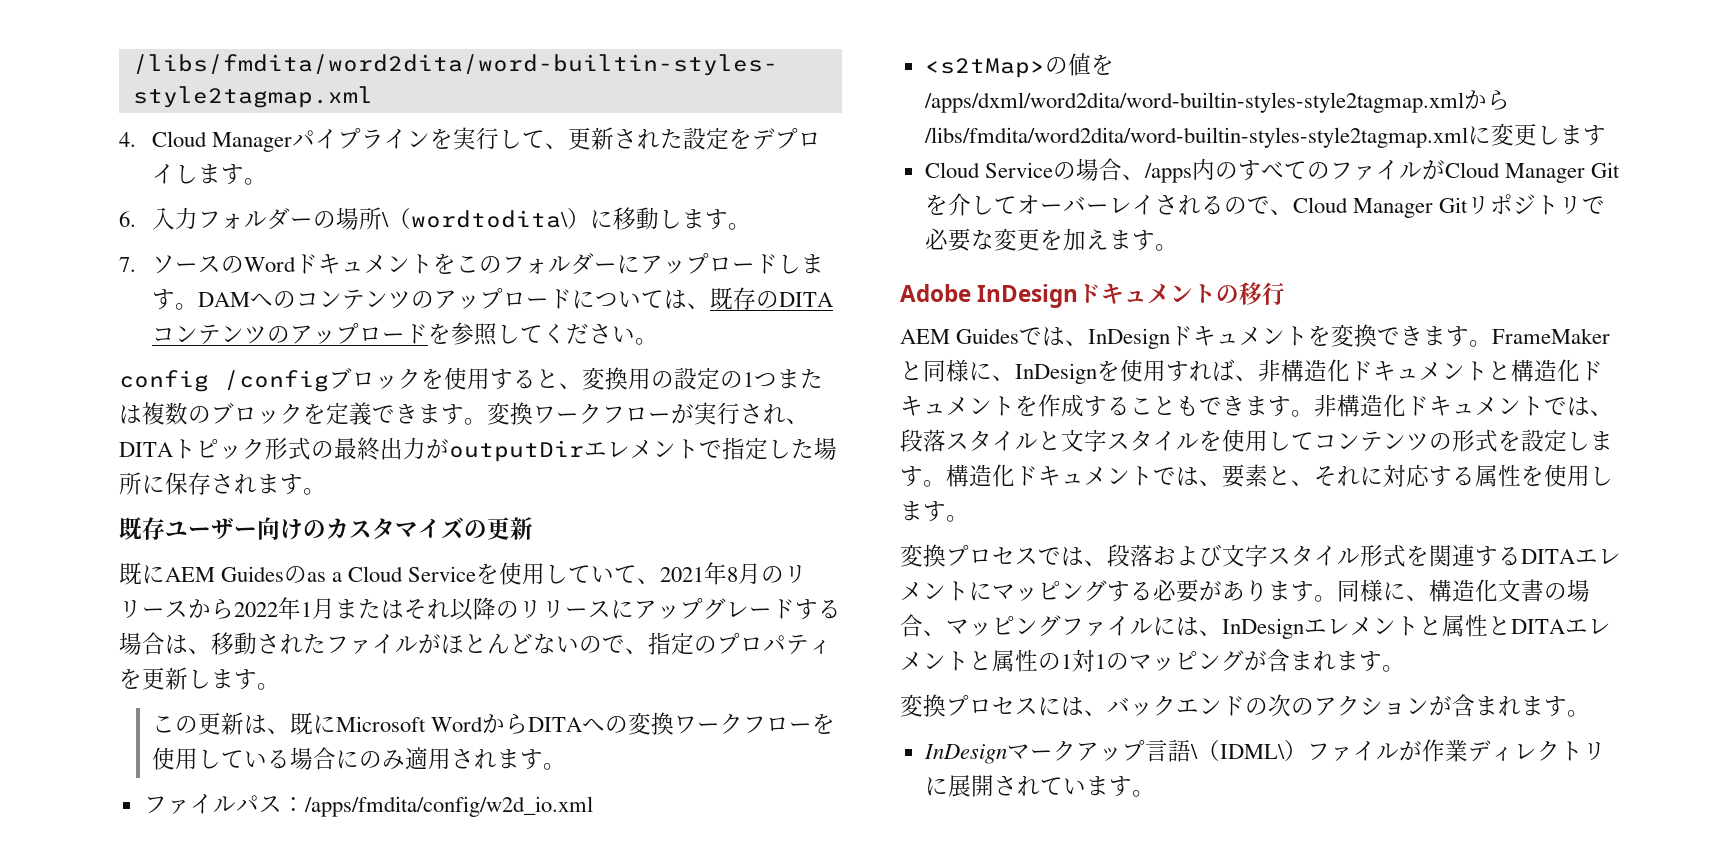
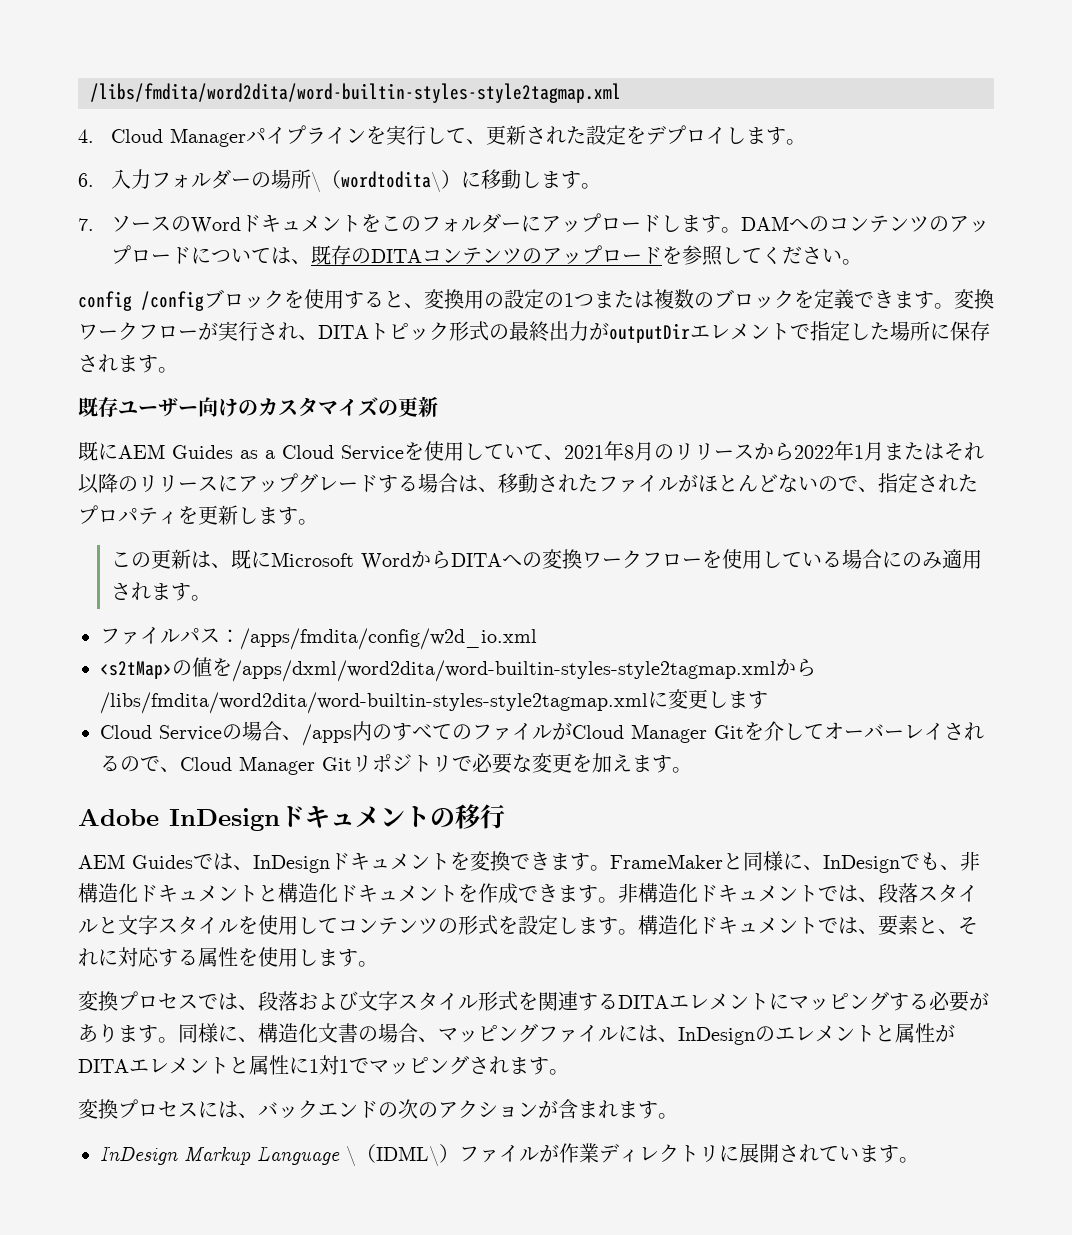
- 既にAEM Guidesのas a Cloud Serviceを使用していて、2021年8月のリリースから2022年1月またはそれ以降のリリースにアップグレードする場合は、移動されたファイルがほとんどないので、指定のプロパティを更新します。
+ 既にAEM Guides as a Cloud Serviceを使用していて、2021年8月のリリースから2022年1月またはそれ以降のリリースにアップグレードする場合は、移動されたファイルがほとんどないので、指定されたプロパティを更新します。
- FrameMakerと同様に、InDesignを使用すれば、非構造化ドキュメントと構造化ドキュメントを作成することもできます。
+ FrameMakerと同様に、InDesignでも、非構造化ドキュメントと構造化ドキュメントを作成できます。
- 同様に、構造化文書の場合、マッピングファイルには、InDesignエレメントと属性とDITAエレメントと属性の1対1のマッピングが含まれます。
+ 同様に、構造化文書の場合、マッピングファイルには、InDesignのエレメントと属性がDITAエレメントと属性に1対1でマッピングされます。
- InDesignマークアップ言語\（IDML\）ファイルが作業ディレクトリに展開されています。
+ InDesign Markup Language \（IDML\）ファイルが作業ディレクトリに展開されています。

